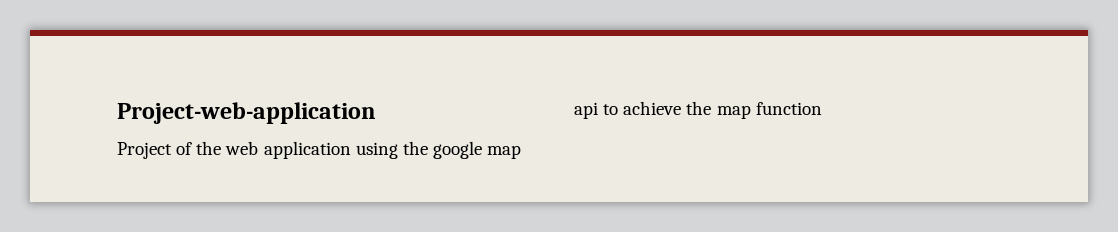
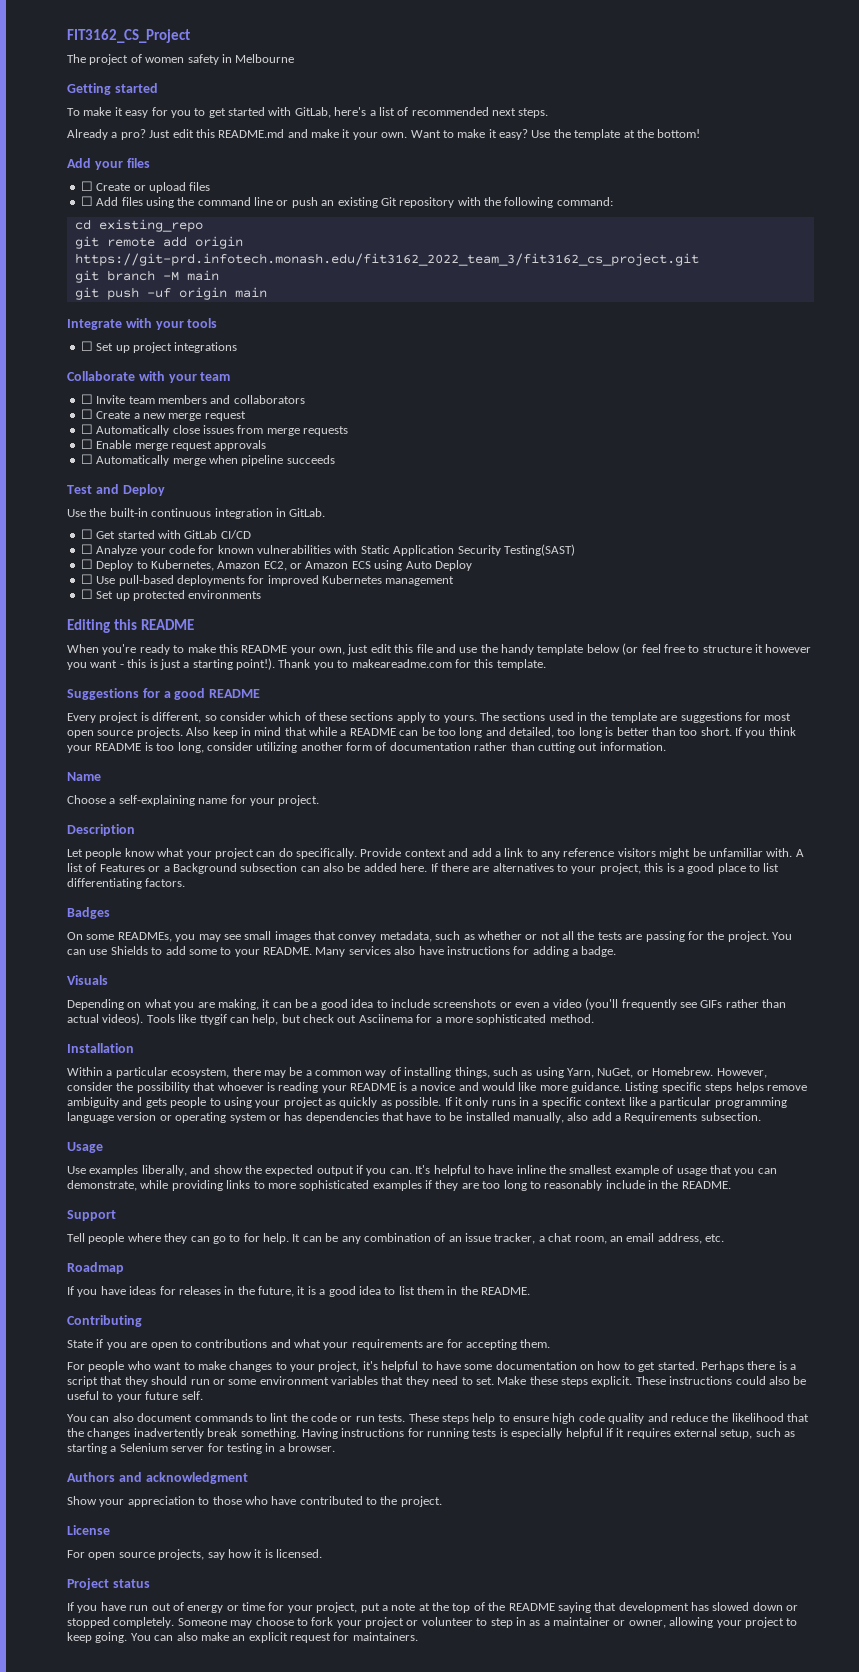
- Project-web-application
- Project of the web application using the google map api to achieve the map function
+ FIT3162_CS_Project
+ The project of women safety in Melbourne
+ Getting started
+ To make it easy for you to get started with GitLab, here's a list of recommended next steps.
+ Already a pro? Just edit this README.md and make it your own. Want to make it easy? Use the template at the bottom!
+ Add your files
+ ☐ Create or upload files
+ ☐ Add files using the command line or push an existing Git repository with the following command:
+ cd existing_repo
+ git remote add origin https://git-prd.infotech.monash.edu/fit3162_2022_team_3/fit3162_cs_project.git
+ git branch -M main
+ git push -uf origin main
+ Integrate with your tools
+ ☐ Set up project integrations
+ Collaborate with your team
+ ☐ Invite team members and collaborators
+ ☐ Create a new merge request
+ ☐ Automatically close issues from merge requests
+ ☐ Enable merge request approvals
+ ☐ Automatically merge when pipeline succeeds
+ Test and Deploy
+ Use the built-in continuous integration in GitLab.
+ ☐ Get started with GitLab CI/CD
+ ☐ Analyze your code for known vulnerabilities with Static Application Security Testing(SAST)
+ ☐ Deploy to Kubernetes, Amazon EC2, or Amazon ECS using Auto Deploy
+ ☐ Use pull-based deployments for improved Kubernetes management
+ ☐ Set up protected environments
+ Editing this README
+ When you're ready to make this README your own, just edit this file and use the handy template below (or feel free to structure it however you want - this is just a starting point!). Thank you to makeareadme.com for this template.
+ Suggestions for a good README
+ Every project is different, so consider which of these sections apply to yours. The sections used in the template are suggestions for most open source projects. Also keep in mind that while a README can be too long and detailed, too long is better than too short. If you think your README is too long, consider utilizing another form of documentation rather than cutting out information.
+ Name
+ Choose a self-explaining name for your project.
+ Description
+ Let people know what your project can do specifically. Provide context and add a link to any reference visitors might be unfamiliar with. A list of Features or a Background subsection can also be added here. If there are alternatives to your project, this is a good place to list differentiating factors.
+ Badges
+ On some READMEs, you may see small images that convey metadata, such as whether or not all the tests are passing for the project. You can use Shields to add some to your README. Many services also have instructions for adding a badge.
+ Visuals
+ Depending on what you are making, it can be a good idea to include screenshots or even a video (you'll frequently see GIFs rather than actual videos). Tools like ttygif can help, but check out Asciinema for a more sophisticated method.
+ Installation
+ Within a particular ecosystem, there may be a common way of installing things, such as using Yarn, NuGet, or Homebrew. However, consider the possibility that whoever is reading your README is a novice and would like more guidance. Listing specific steps helps remove ambiguity and gets people to using your project as quickly as possible. If it only runs in a specific context like a particular programming language version or operating system or has dependencies that have to be installed manually, also add a Requirements subsection.
+ Usage
+ Use examples liberally, and show the expected output if you can. It's helpful to have inline the smallest example of usage that you can demonstrate, while providing links to more sophisticated examples if they are too long to reasonably include in the README.
+ Support
+ Tell people where they can go to for help. It can be any combination of an issue tracker, a chat room, an email address, etc.
+ Roadmap
+ If you have ideas for releases in the future, it is a good idea to list them in the README.
+ Contributing
+ State if you are open to contributions and what your requirements are for accepting them.
+ For people who want to make changes to your project, it's helpful to have some documentation on how to get started. Perhaps there is a script that they should run or some environment variables that they need to set. Make these steps explicit. These instructions could also be useful to your future self.
+ You can also document commands to lint the code or run tests. These steps help to ensure high code quality and reduce the likelihood that the changes inadvertently break something. Having instructions for running tests is especially helpful if it requires external setup, such as starting a Selenium server for testing in a browser.
+ Authors and acknowledgment
+ Show your appreciation to those who have contributed to the project.
+ License
+ For open source projects, say how it is licensed.
+ Project status
+ If you have run out of energy or time for your project, put a note at the top of the README saying that development has slowed down or stopped completely. Someone may choose to fork your project or volunteer to step in as a maintainer or owner, allowing your project to keep going. You can also make an explicit request for maintainers.

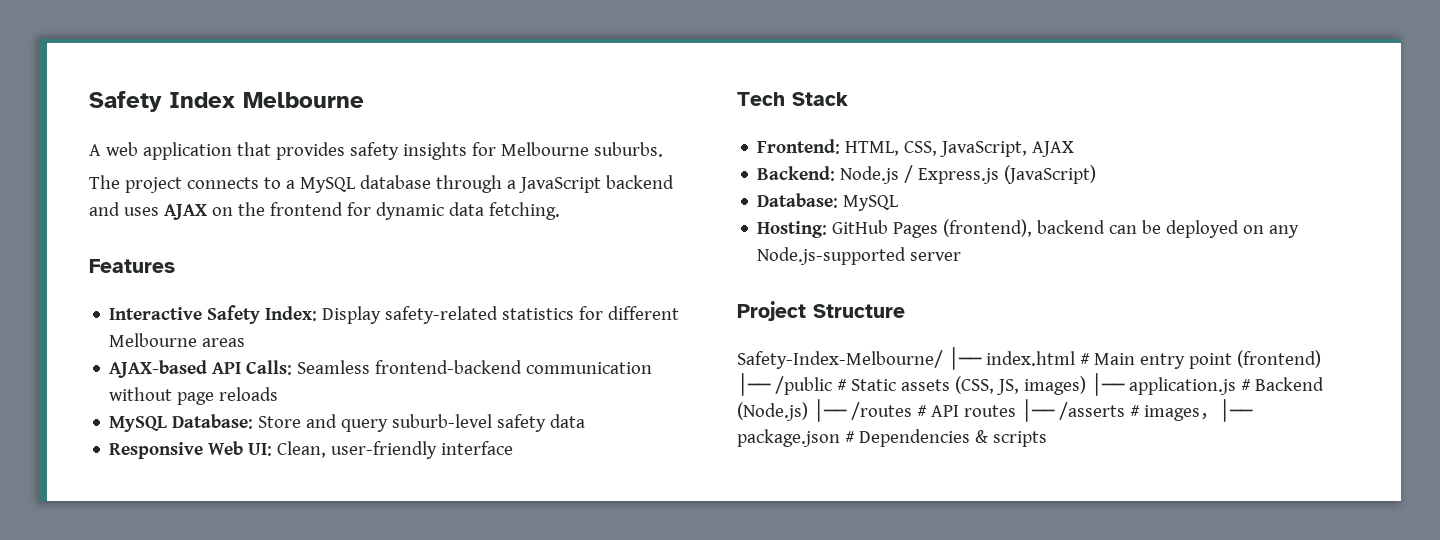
- FIT3162_CS_Project
- The project of women safety in Melbourne
- Getting started
- To make it easy for you to get started with GitLab, here's a list of recommended next steps.
- Already a pro? Just edit this README.md and make it your own. Want to make it easy? Use the template at the bottom!
- Add your files
- ☐ Create or upload files
- ☐ Add files using the command line or push an existing Git repository with the following command:
- cd existing_repo
- git remote add origin https://git-prd.infotech.monash.edu/fit3162_2022_team_3/fit3162_cs_project.git
- git branch -M main
- git push -uf origin main
- Integrate with your tools
- ☐ Set up project integrations
- Collaborate with your team
- ☐ Invite team members and collaborators
- ☐ Create a new merge request
- ☐ Automatically close issues from merge requests
- ☐ Enable merge request approvals
- ☐ Automatically merge when pipeline succeeds
- Test and Deploy
- Use the built-in continuous integration in GitLab.
- ☐ Get started with GitLab CI/CD
- ☐ Analyze your code for known vulnerabilities with Static Application Security Testing(SAST)
- ☐ Deploy to Kubernetes, Amazon EC2, or Amazon ECS using Auto Deploy
- ☐ Use pull-based deployments for improved Kubernetes management
- ☐ Set up protected environments
- Editing this README
- When you're ready to make this README your own, just edit this file and use the handy template below (or feel free to structure it however you want - this is just a starting point!). Thank you to makeareadme.com for this template.
- Suggestions for a good README
- Every project is different, so consider which of these sections apply to yours. The sections used in the template are suggestions for most open source projects. Also keep in mind that while a README can be too long and detailed, too long is better than too short. If you think your README is too long, consider utilizing another form of documentation rather than cutting out information.
- Name
- Choose a self-explaining name for your project.
- Description
- Let people know what your project can do specifically. Provide context and add a link to any reference visitors might be unfamiliar with. A list of Features or a Background subsection can also be added here. If there are alternatives to your project, this is a good place to list differentiating factors.
- Badges
- On some READMEs, you may see small images that convey metadata, such as whether or not all the tests are passing for the project. You can use Shields to add some to your README. Many services also have instructions for adding a badge.
- Visuals
- Depending on what you are making, it can be a good idea to include screenshots or even a video (you'll frequently see GIFs rather than actual videos). Tools like ttygif can help, but check out Asciinema for a more sophisticated method.
- Installation
- Within a particular ecosystem, there may be a common way of installing things, such as using Yarn, NuGet, or Homebrew. However, consider the possibility that whoever is reading your README is a novice and would like more guidance. Listing specific steps helps remove ambiguity and gets people to using your project as quickly as possible. If it only runs in a specific context like a particular programming language version or operating system or has dependencies that have to be installed manually, also add a Requirements subsection.
- Usage
- Use examples liberally, and show the expected output if you can. It's helpful to have inline the smallest example of usage that you can demonstrate, while providing links to more sophisticated examples if they are too long to reasonably include in the README.
- Support
- Tell people where they can go to for help. It can be any combination of an issue tracker, a chat room, an email address, etc.
- Roadmap
- If you have ideas for releases in the future, it is a good idea to list them in the README.
- Contributing
- State if you are open to contributions and what your requirements are for accepting them.
- For people who want to make changes to your project, it's helpful to have some documentation on how to get started. Perhaps there is a script that they should run or some environment variables that they need to set. Make these steps explicit. These instructions could also be useful to your future self.
- You can also document commands to lint the code or run tests. These steps help to ensure high code quality and reduce the likelihood that the changes inadvertently break something. Having instructions for running tests is especially helpful if it requires external setup, such as starting a Selenium server for testing in a browser.
- Authors and acknowledgment
- Show your appreciation to those who have contributed to the project.
- License
- For open source projects, say how it is licensed.
- Project status
- If you have run out of energy or time for your project, put a note at the top of the README saying that development has slowed down or stopped completely. Someone may choose to fork your project or volunteer to step in as a maintainer or owner, allowing your project to keep going. You can also make an explicit request for maintainers.
+ Safety Index Melbourne
+ A web application that provides safety insights for Melbourne suburbs.
+ The project connects to a MySQL database through a JavaScript backend and uses AJAX on the frontend for dynamic data fetching.
+ Features
+ Interactive Safety Index: Display safety-related statistics for different Melbourne areas
+ AJAX-based API Calls: Seamless frontend-backend communication without page reloads
+ MySQL Database: Store and query suburb-level safety data
+ Responsive Web UI: Clean, user-friendly interface
+ Tech Stack
+ Frontend: HTML, CSS, JavaScript, AJAX
+ Backend: Node.js / Express.js (JavaScript)
+ Database: MySQL
+ Hosting: GitHub Pages (frontend), backend can be deployed on any Node.js-supported server
+ Project Structure
+ Safety-Index-Melbourne/ │── index.html # Main entry point (frontend) │── /public # Static assets (CSS, JS, images) │── application.js # Backend (Node.js) │── /routes # API routes │── /asserts # images，│── package.json # Dependencies & scripts

